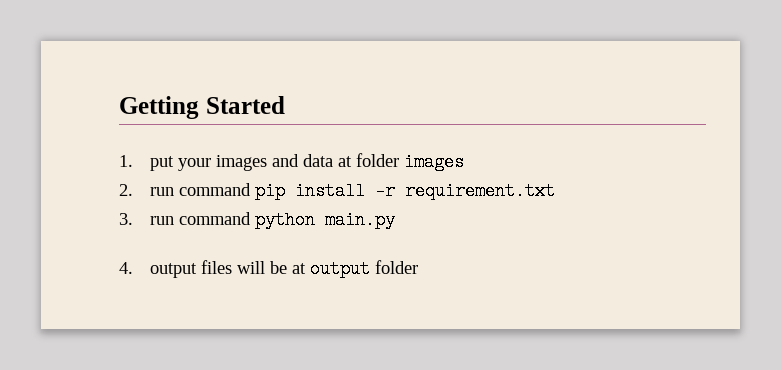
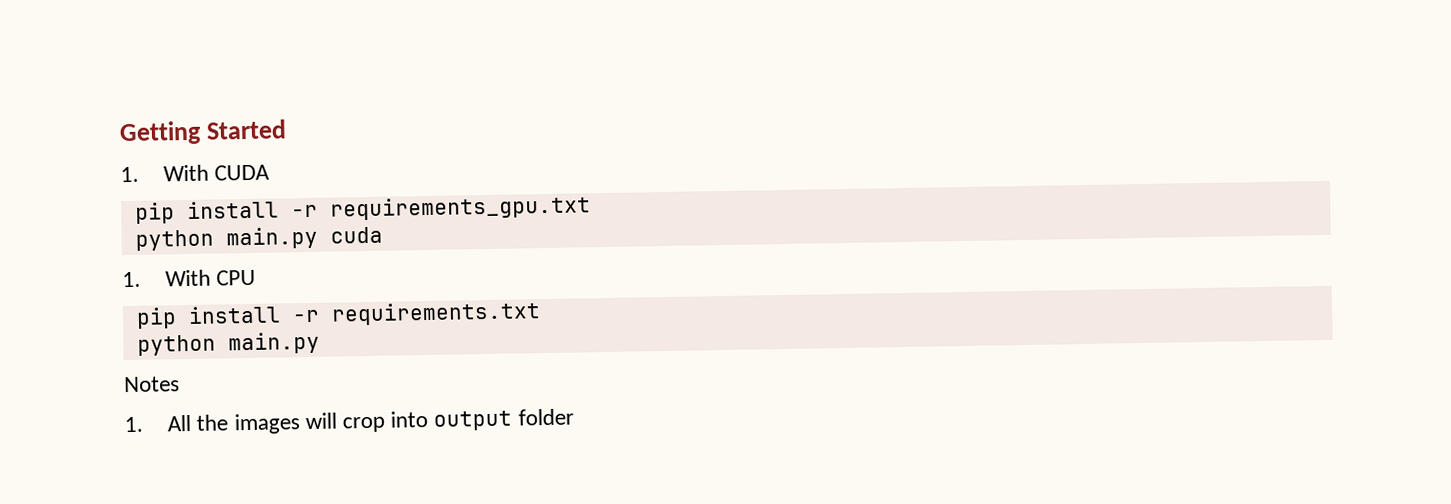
- 1. put your images and data at folder images
- 2. run command pip install -r requirement.txt
- 3. run command python main.py
- 4. output files will be at output folder
+ 1. With CUDA
+ pip install -r requirements_gpu.txt
+ python main.py cuda
+ 1. With CPU
+ pip install -r requirements.txt
+ python main.py
+ Notes
+ 1. All the images will crop into output folder

